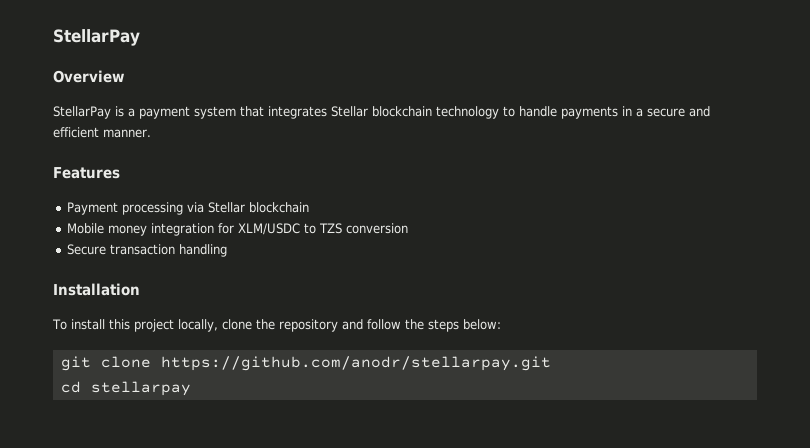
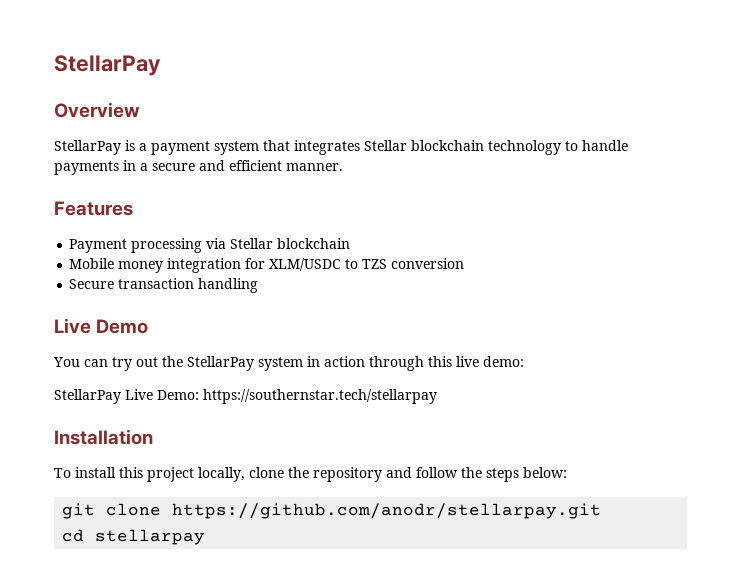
+ Live Demo
+ You can try out the StellarPay system in action through this live demo:
+ StellarPay Live Demo: https://southernstar.tech/stellarpay

